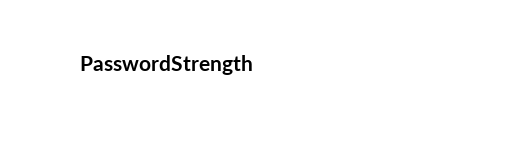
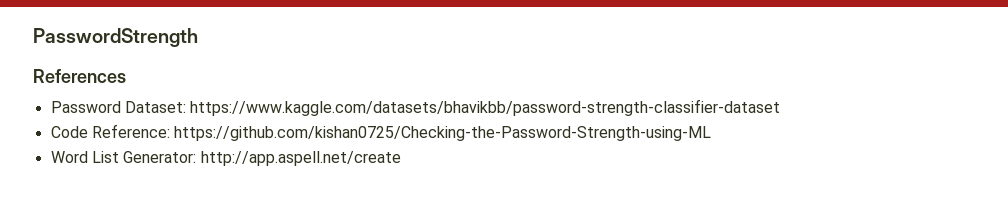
+ References
+ Password Dataset: https://www.kaggle.com/datasets/bhavikbb/password-strength-classifier-dataset
+ Code Reference: https://github.com/kishan0725/Checking-the-Password-Strength-using-ML
+ Word List Generator: http://app.aspell.net/create

